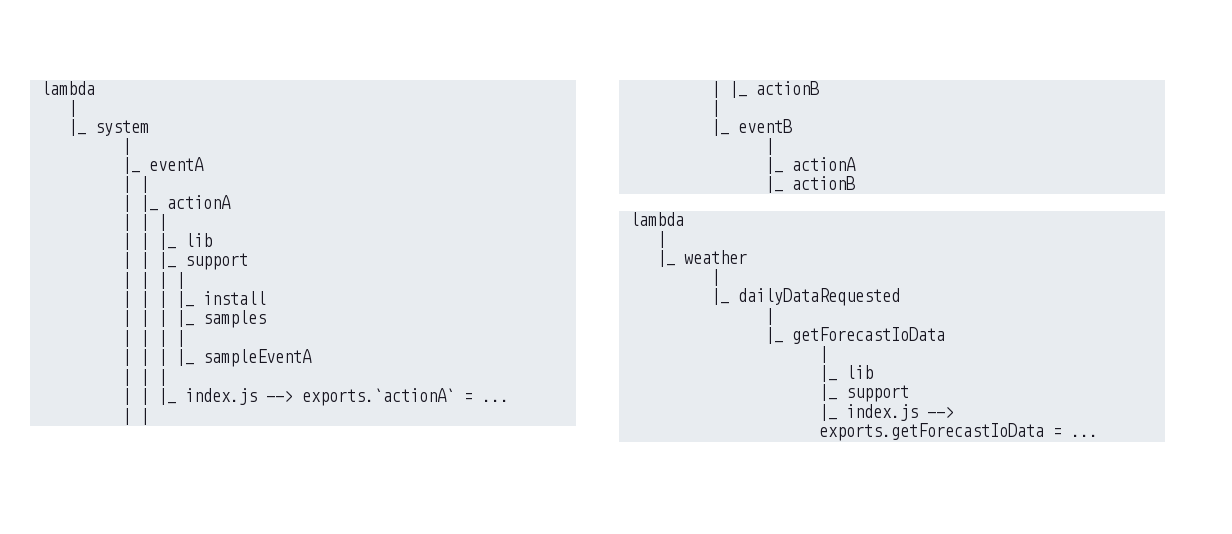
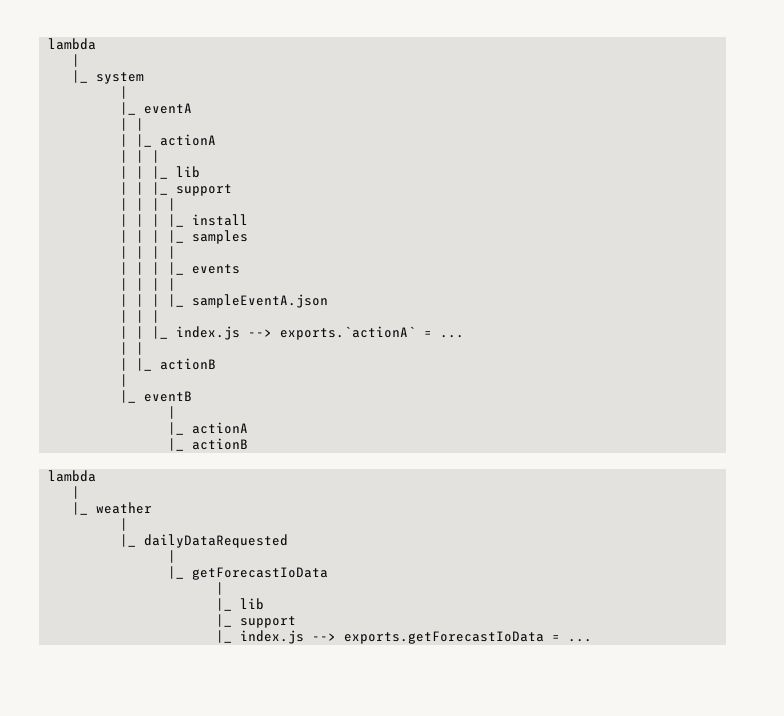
- | | | |_ sampleEventA
+ | | | |_ events
+ | | | |
+ | | | |_ sampleEventA.json

